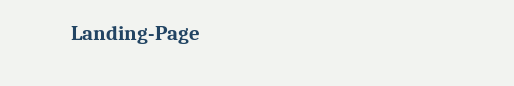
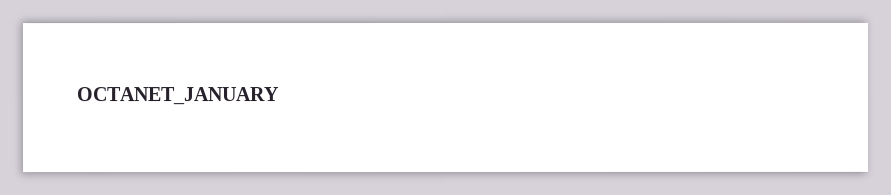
- Landing-Page
+ OCTANET_JANUARY

